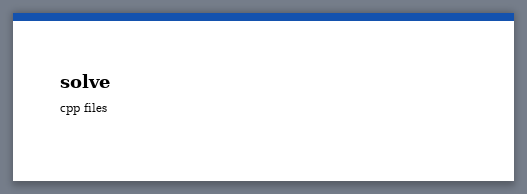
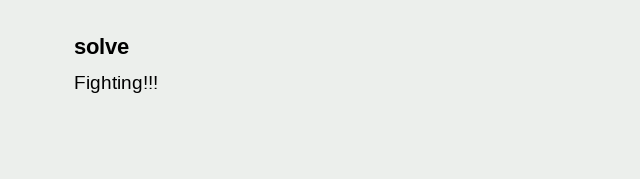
- cpp files
+ Fighting!!!

